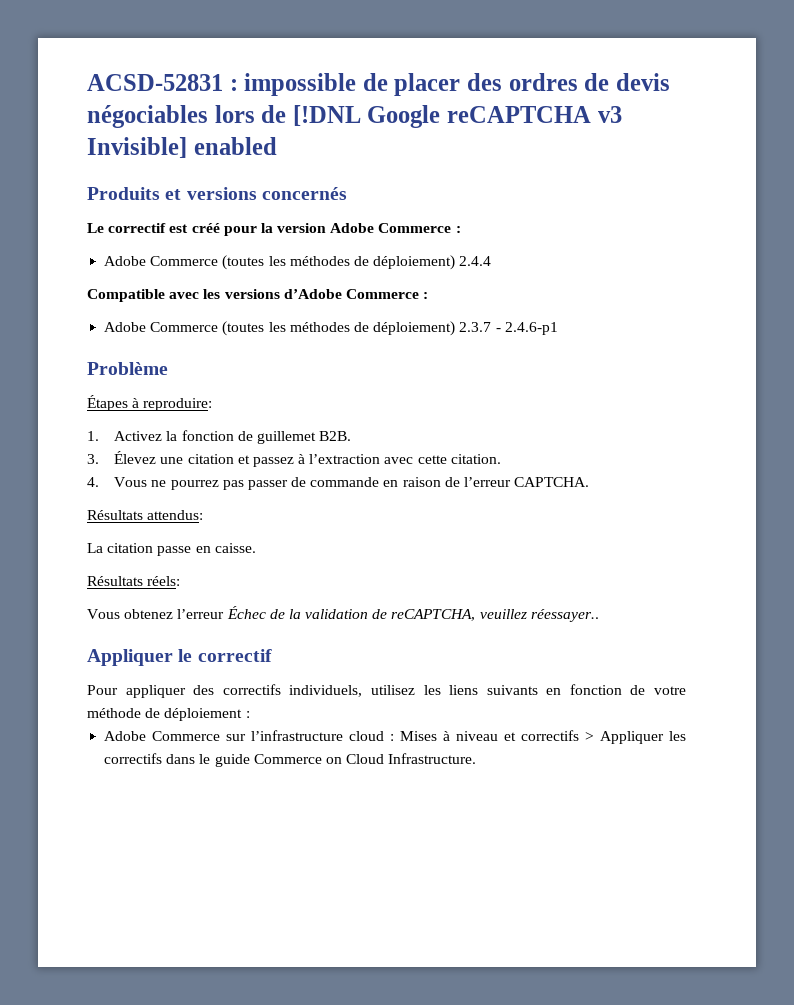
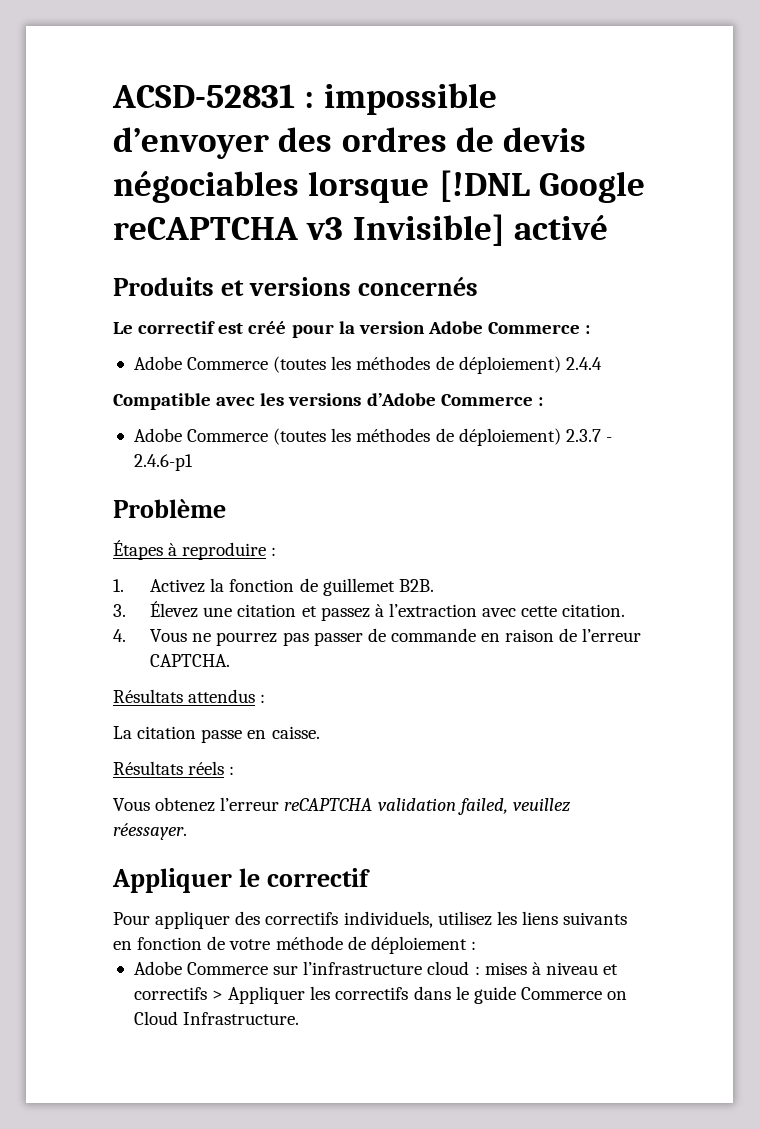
- ACSD-52831 : impossible de placer des ordres de devis négociables lors de [!DNL Google reCAPTCHA v3 Invisible] enabled
+ ACSD-52831 : impossible d’envoyer des ordres de devis négociables lorsque [!DNL Google reCAPTCHA v3 Invisible] activé
- Étapes à reproduire:
+ Étapes à reproduire :
- Résultats attendus:
+ Résultats attendus :
- Résultats réels:
+ Résultats réels :
- Vous obtenez l’erreur Échec de la validation de reCAPTCHA, veuillez réessayer..
+ Vous obtenez l’erreur reCAPTCHA validation failed, veuillez réessayer.
- Adobe Commerce sur l’infrastructure cloud : Mises à niveau et correctifs > Appliquer les correctifs dans le guide Commerce on Cloud Infrastructure.
+ Adobe Commerce sur l’infrastructure cloud : mises à niveau et correctifs > Appliquer les correctifs dans le guide Commerce on Cloud Infrastructure.

